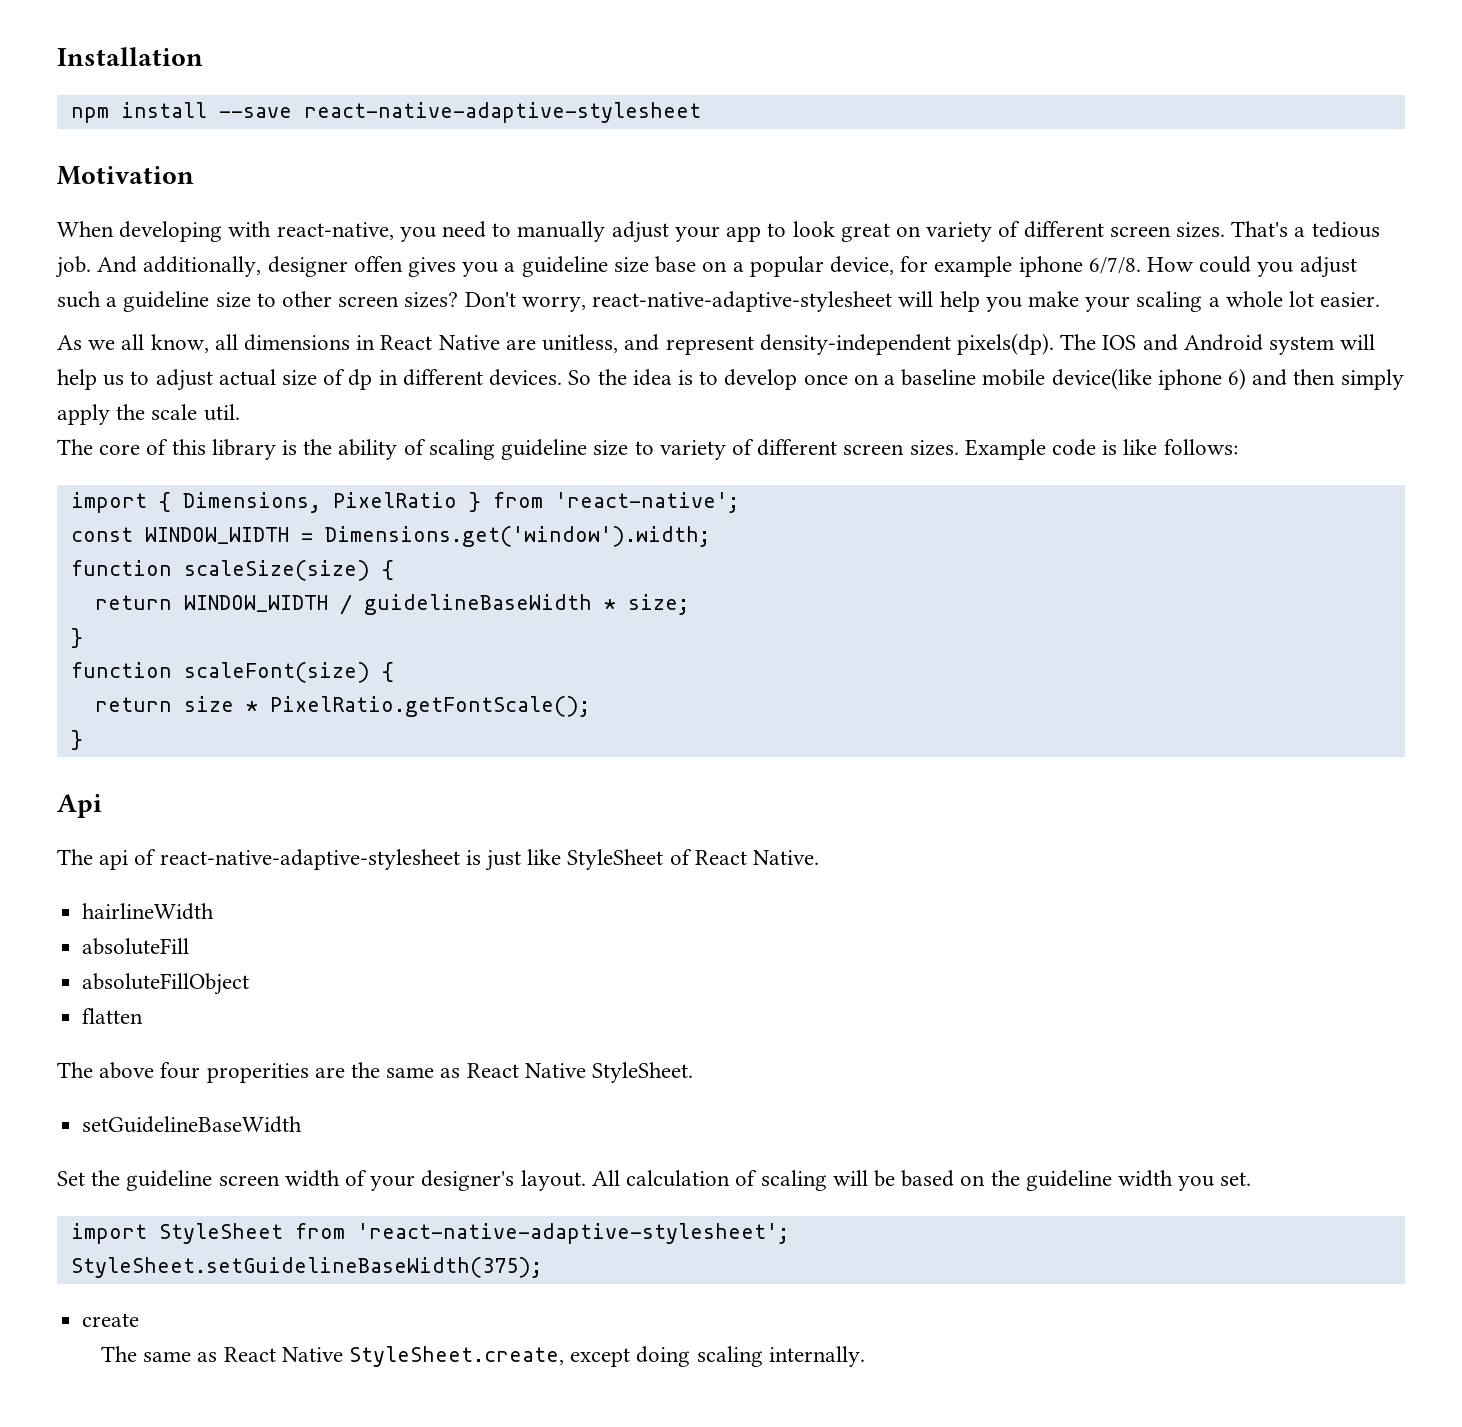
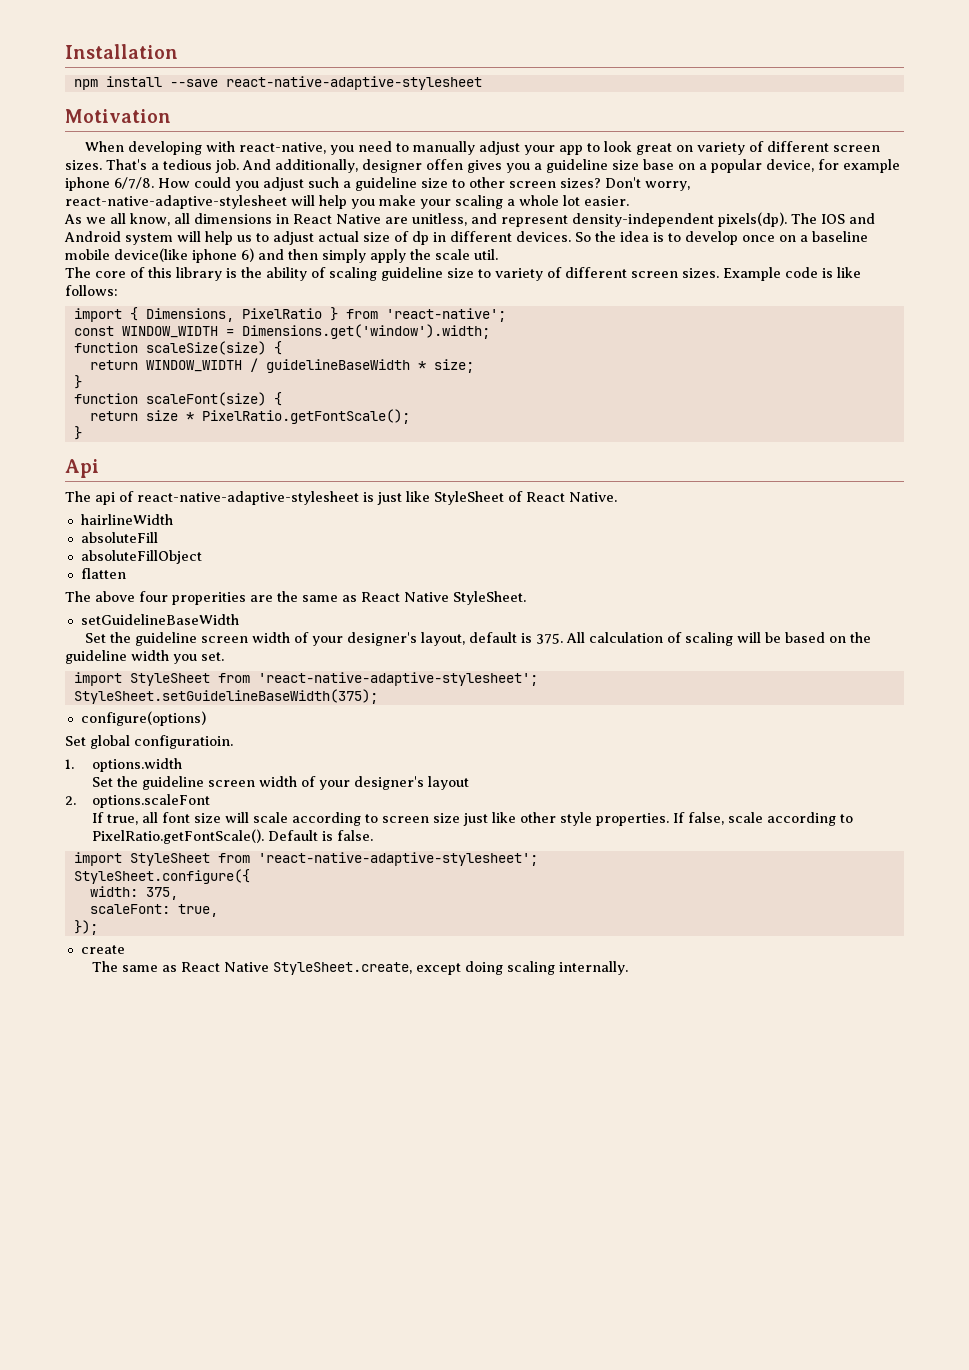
- Set the guideline screen width of your designer's layout. All calculation of scaling will be based on the guideline width you set.
+ Set the guideline screen width of your designer's layout, default is 375. All calculation of scaling will be based on the guideline width you set.
+ configure(options)
+ Set global configuratioin.
+ 1. options.width
+ Set the guideline screen width of your designer's layout
+ 2. options.scaleFont
+ If true, all font size will scale according to screen size just like other style properties. If false, scale according to PixelRatio.getFontScale(). Default is false.
+ import StyleSheet from 'react-native-adaptive-stylesheet';
+ StyleSheet.configure({
+ width: 375,
+ scaleFont: true,
+ });

